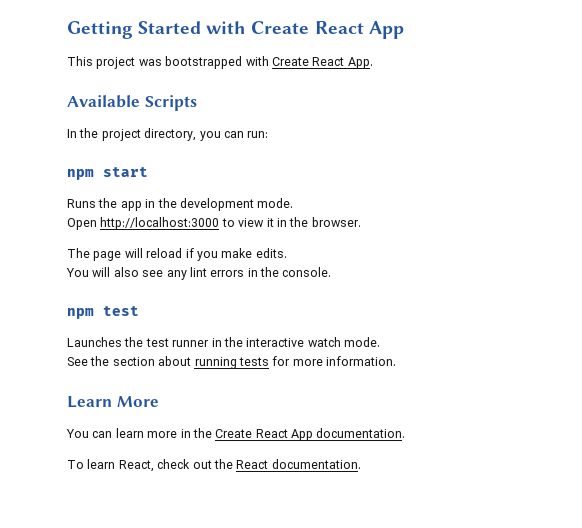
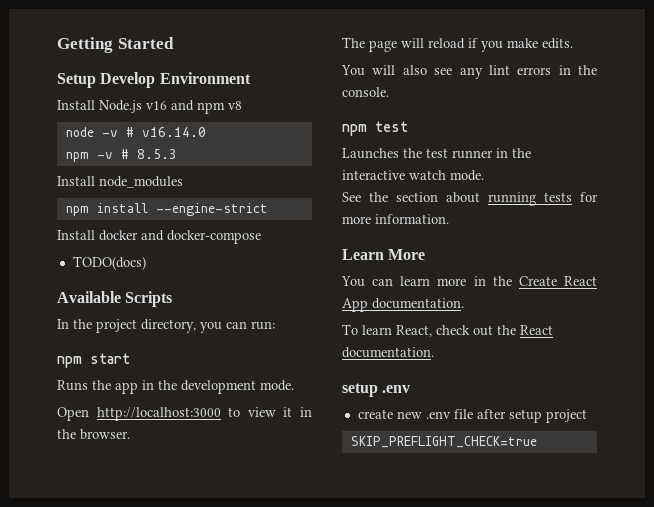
- Getting Started with Create React App
- This project was bootstrapped with Create React App.
+ Getting Started
+ Setup Develop Environment
+ Install Node.js v16 and npm v8
+ node -v # v16.14.0
+ npm -v # 8.5.3
+ Install node_modules
+ npm install --engine-strict
+ Install docker and docker-compose
+ TODO(docs)
+ setup .env
+ create new .env file after setup project
+ SKIP_PREFLIGHT_CHECK=true

